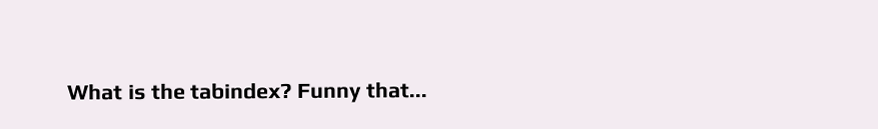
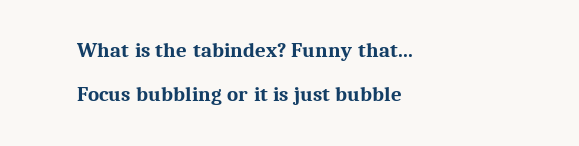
+ Focus bubbling or it is just bubble

